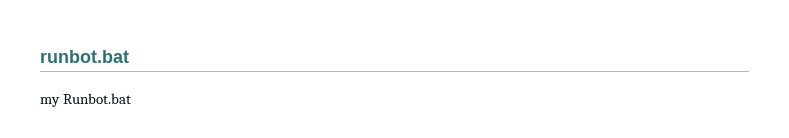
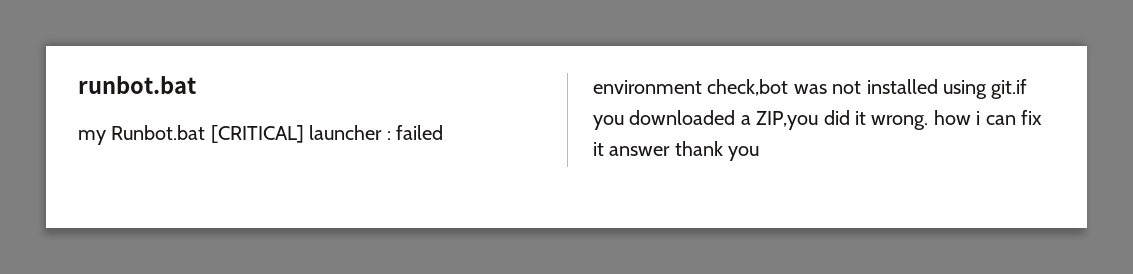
- my Runbot.bat
+ my Runbot.bat [CRITICAL] launcher : failed environment check,bot was not installed using git.if you downloaded a ZIP,you did it wrong. how i can fix it answer thank you

